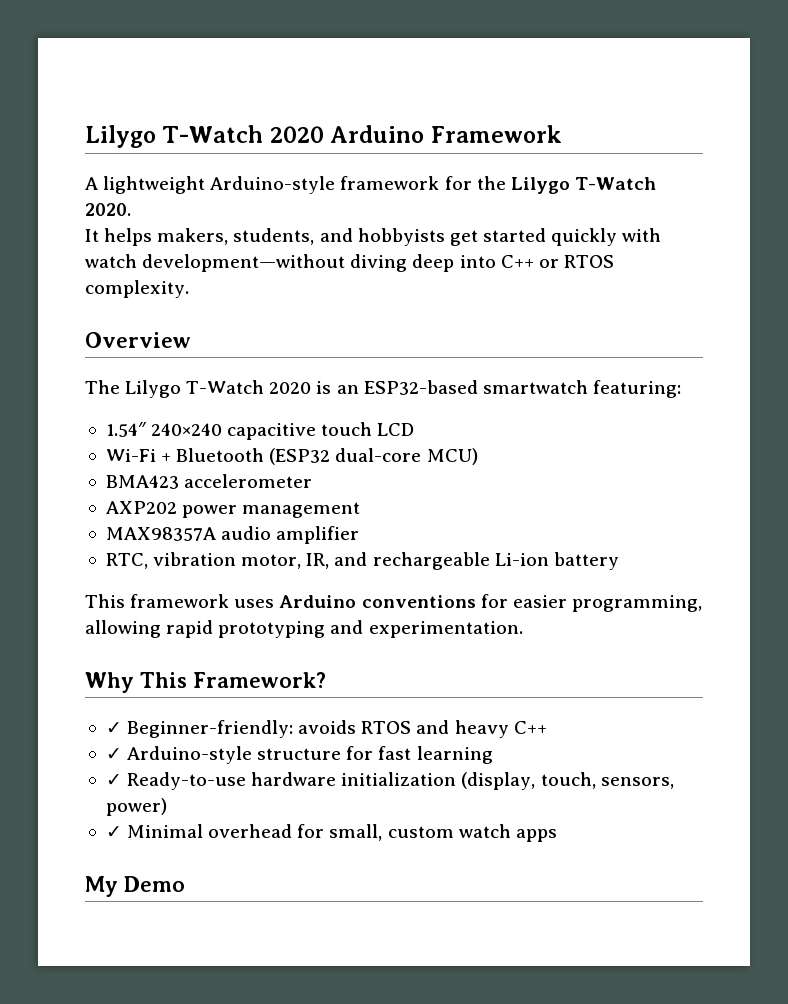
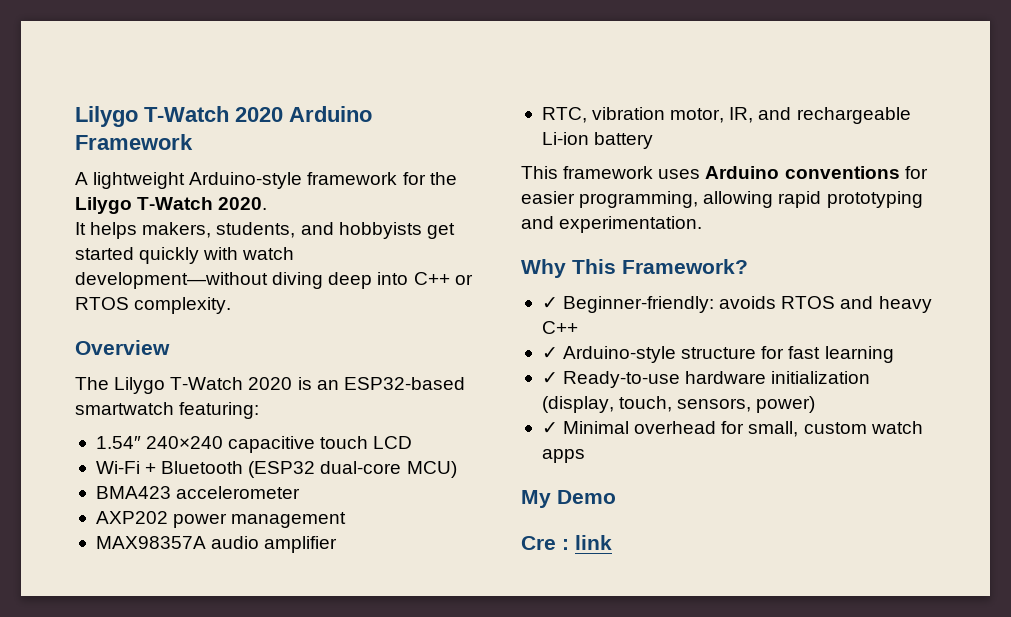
+ Cre : link

